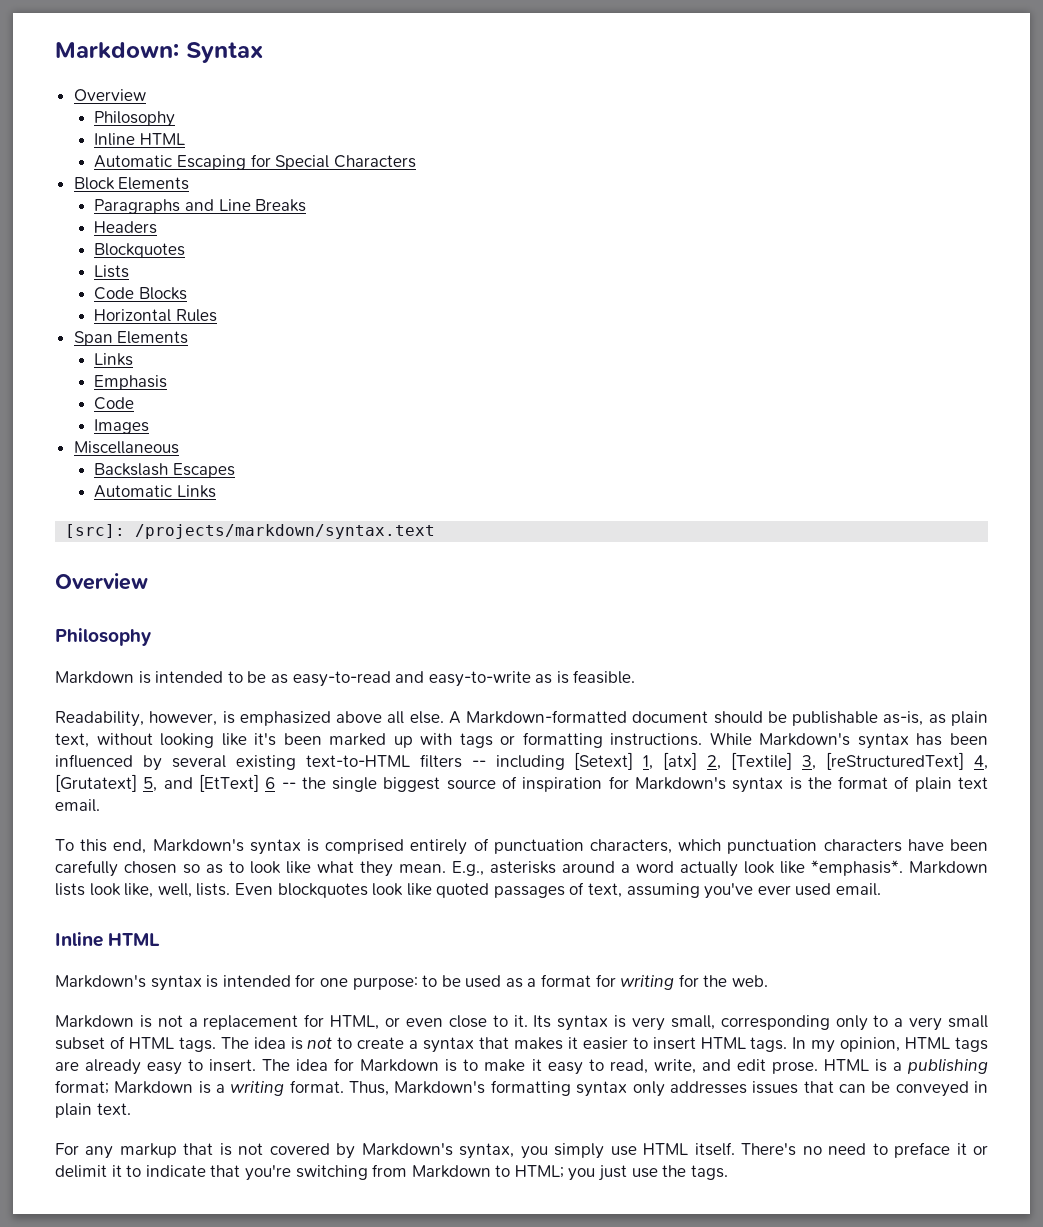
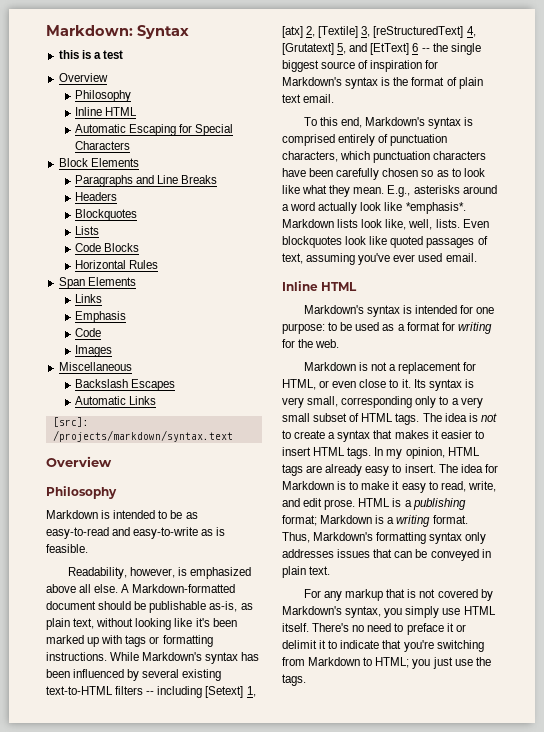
+ this is a test

